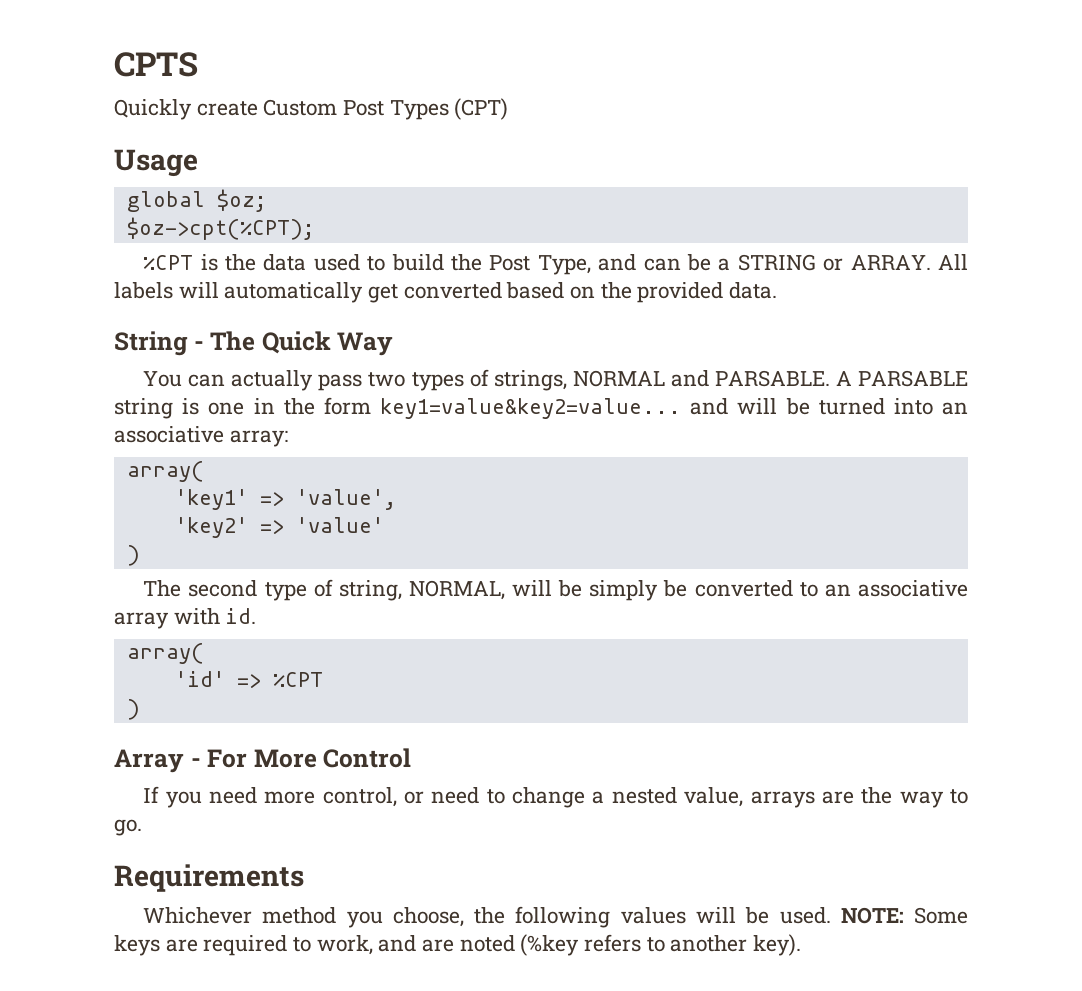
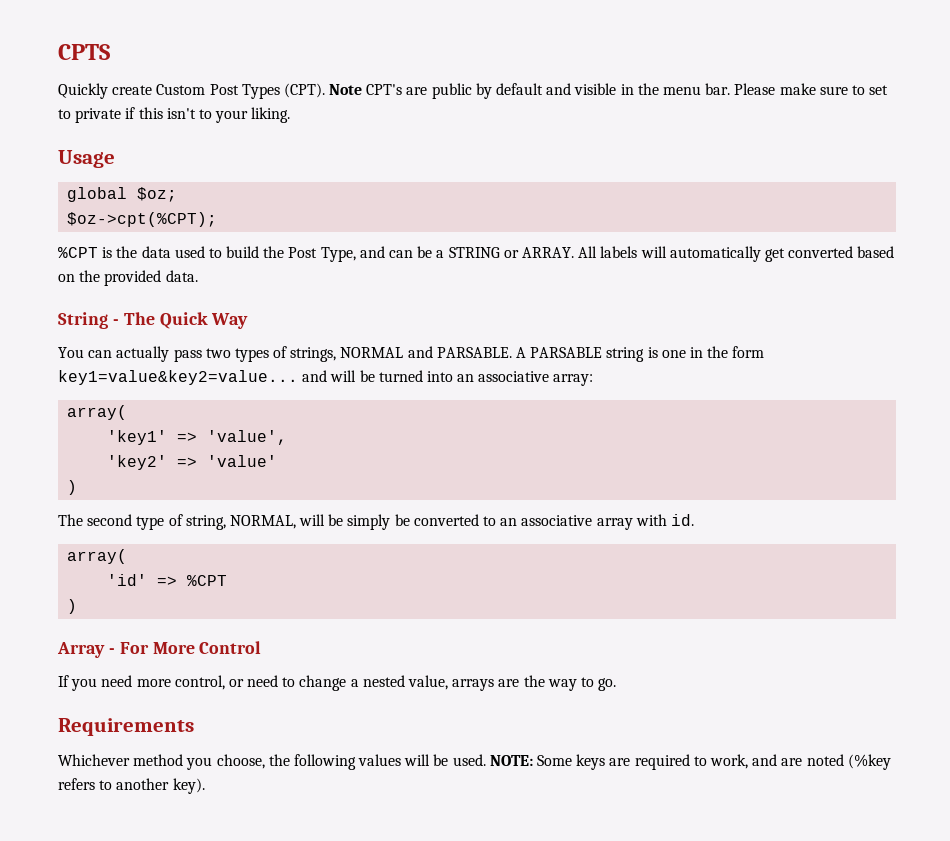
- Quickly create Custom Post Types (CPT)
+ Quickly create Custom Post Types (CPT). Note CPT's are public by default and visible in the menu bar. Please make sure to set to private if this isn't to your liking.

